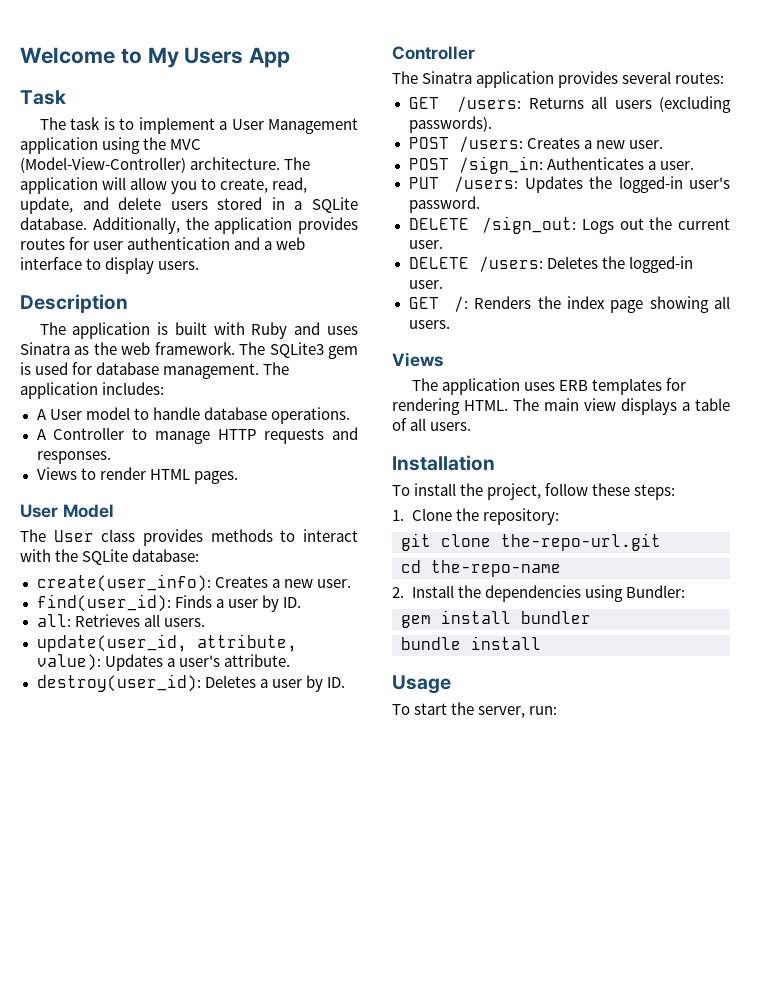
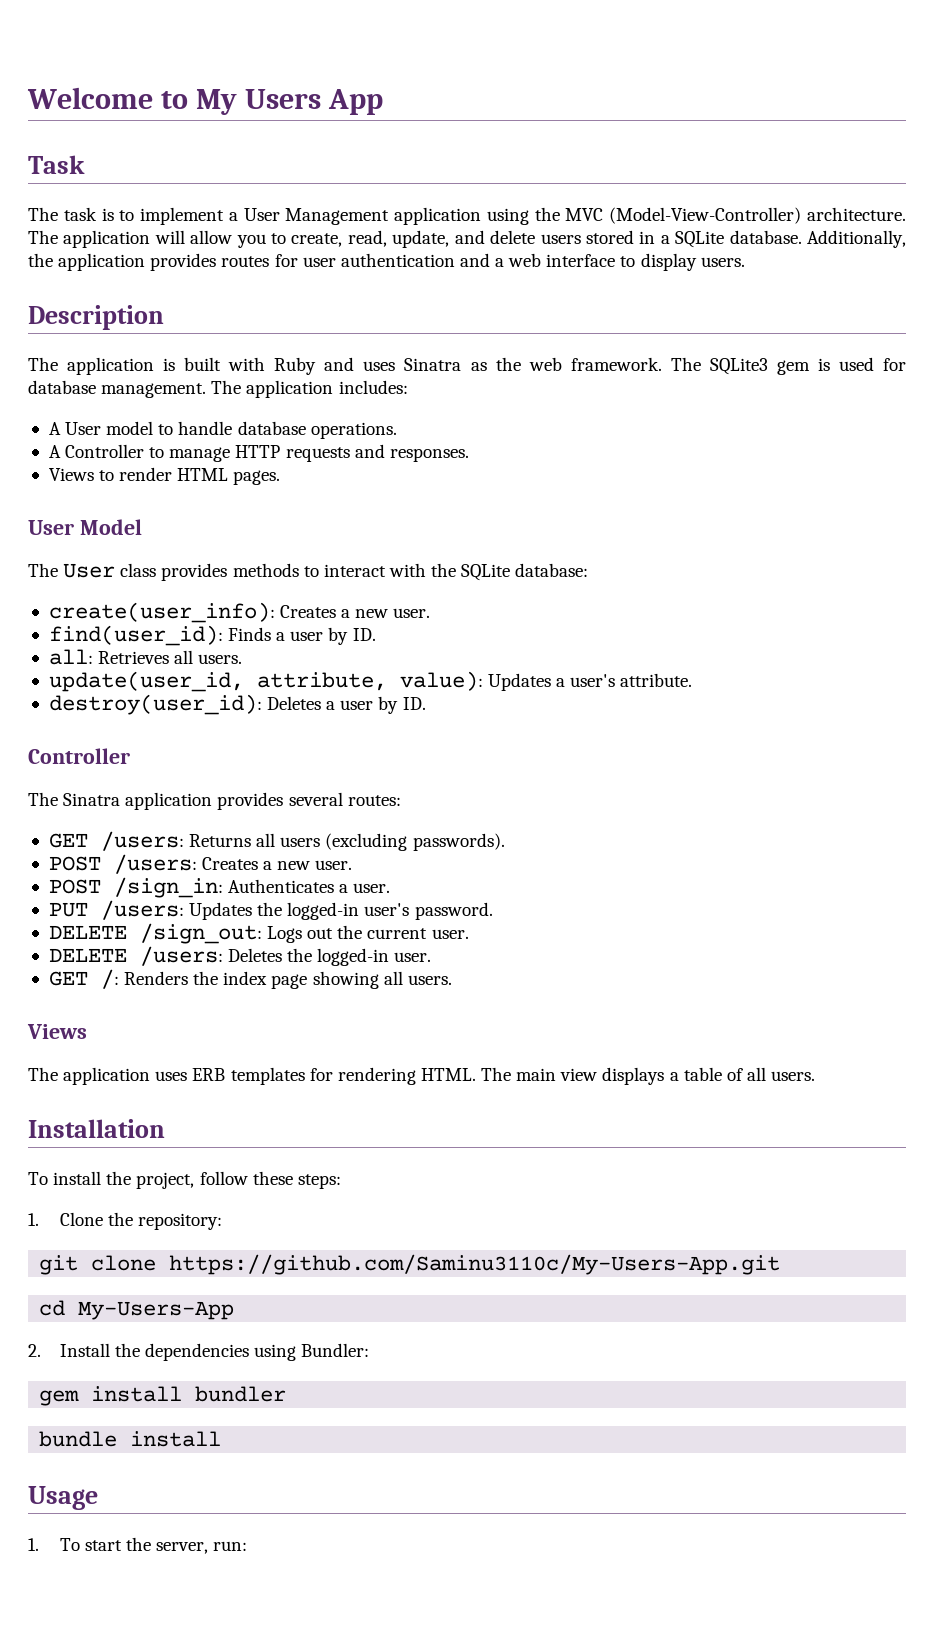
- git clone the-repo-url.git
+ git clone https://github.com/Saminu3110c/My-Users-App.git
- cd the-repo-name
+ cd My-Users-App
- To start the server, run:
+ 1. To start the server, run:

